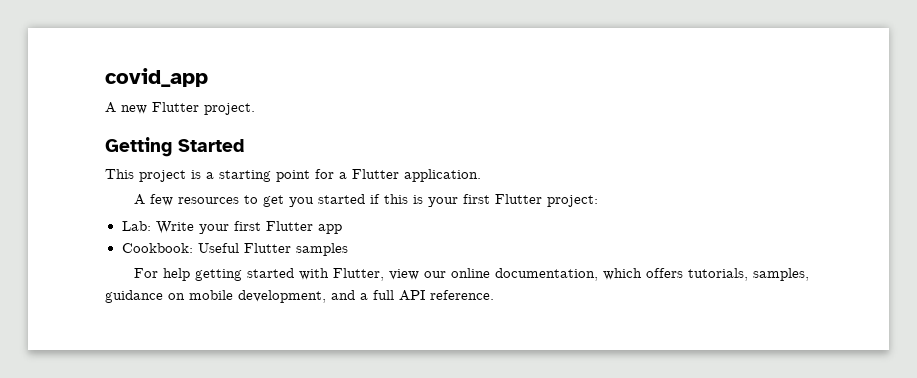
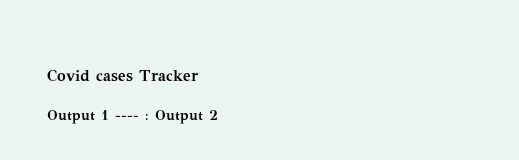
- covid_app
- A new Flutter project.
- Getting Started
- This project is a starting point for a Flutter application.
- A few resources to get you started if this is your first Flutter project:
- Lab: Write your first Flutter app
- Cookbook: Useful Flutter samples
- For help getting started with Flutter, view our online documentation, which offers tutorials, samples, guidance on mobile development, and a full API reference.
+ Covid cases Tracker
+ Output 1 ---- : Output 2

